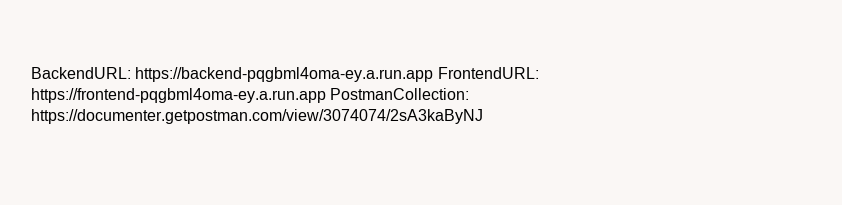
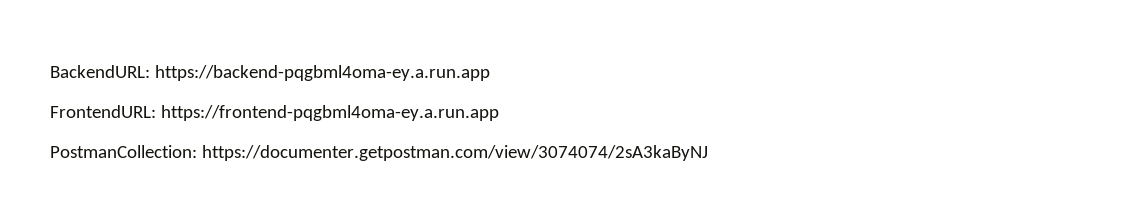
- BackendURL: https://backend-pqgbml4oma-ey.a.run.app FrontendURL: https://frontend-pqgbml4oma-ey.a.run.app PostmanCollection: https://documenter.getpostman.com/view/3074074/2sA3kaByNJ
+ BackendURL: https://backend-pqgbml4oma-ey.a.run.app
+ FrontendURL: https://frontend-pqgbml4oma-ey.a.run.app
+ PostmanCollection: https://documenter.getpostman.com/view/3074074/2sA3kaByNJ

